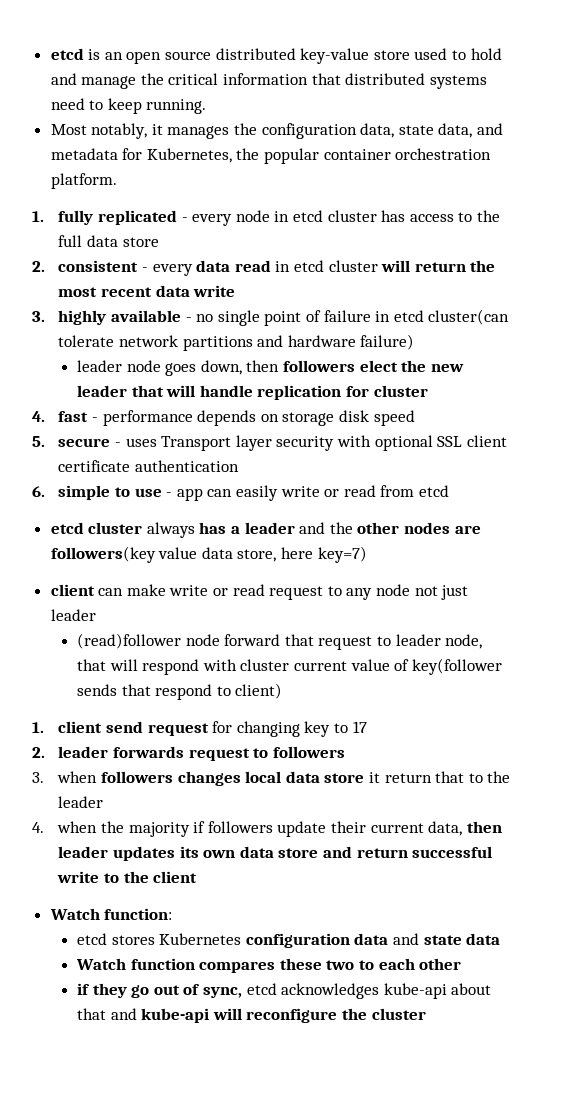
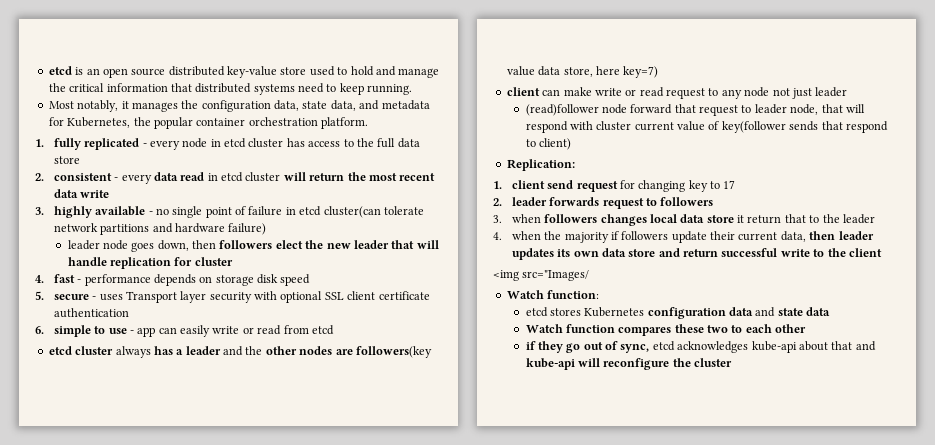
+ Replication:
+ <img src="Images/

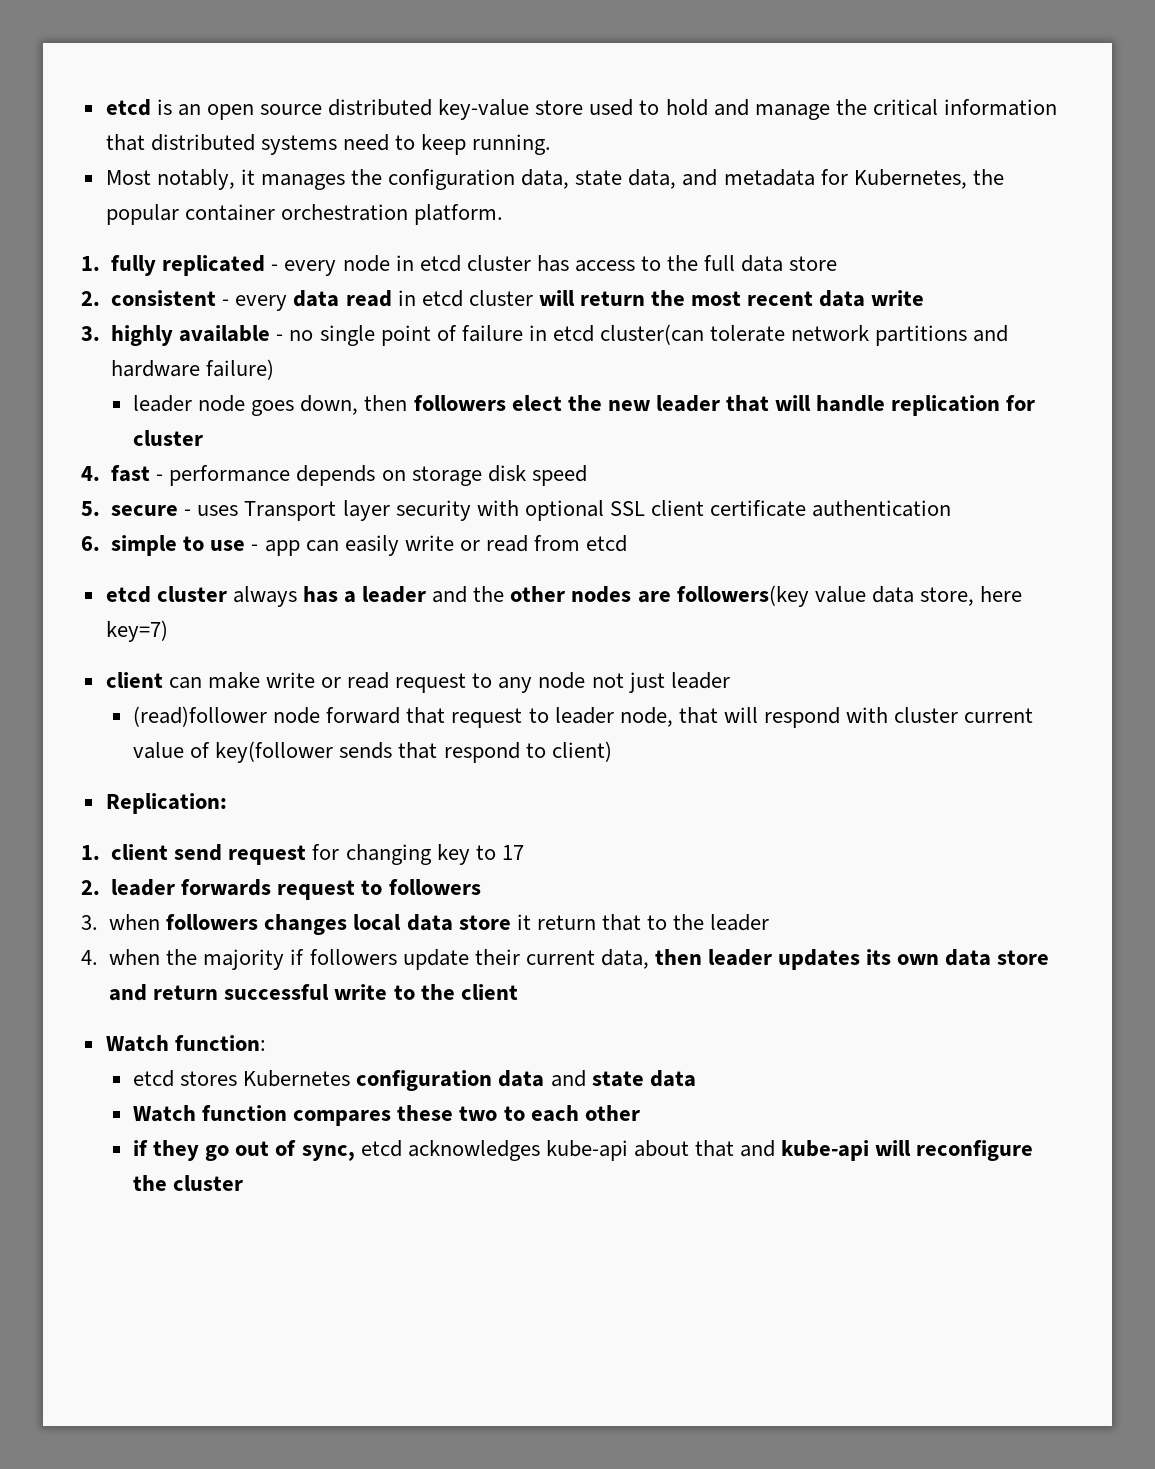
- <img src="Images/

